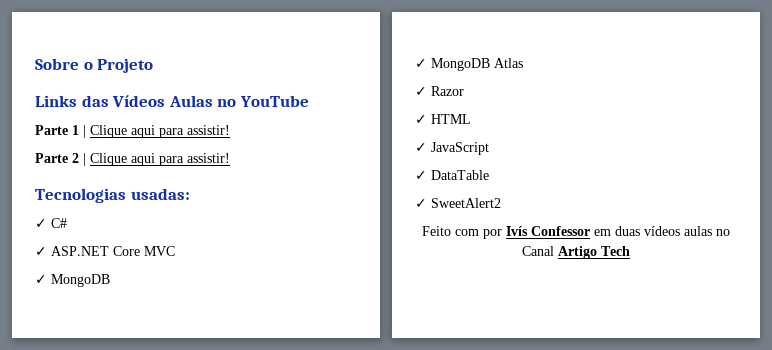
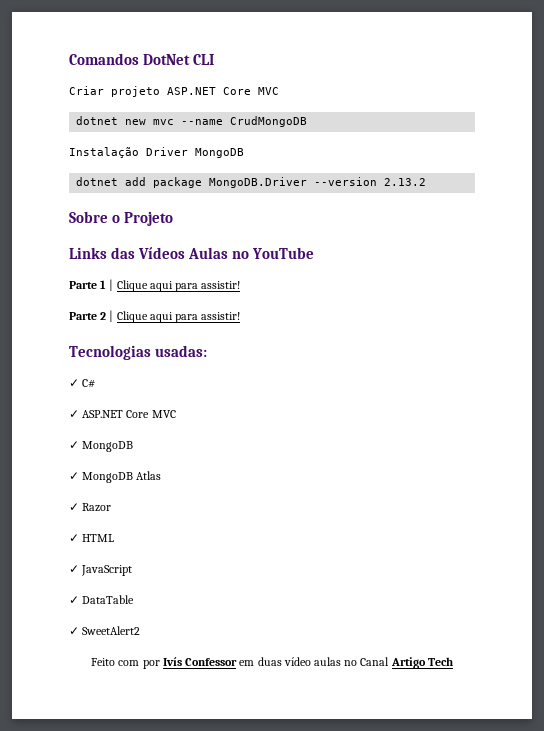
+ Comandos DotNet CLI
+ Criar projeto ASP.NET Core MVC
+ dotnet new mvc --name CrudMongoDB
+ Instalação Driver MongoDB
+ dotnet add package MongoDB.Driver --version 2.13.2
- Feito com por Ivís Confessor em duas vídeos aulas no Canal Artigo Tech
+ Feito com por Ivís Confessor em duas vídeo aulas no Canal Artigo Tech

